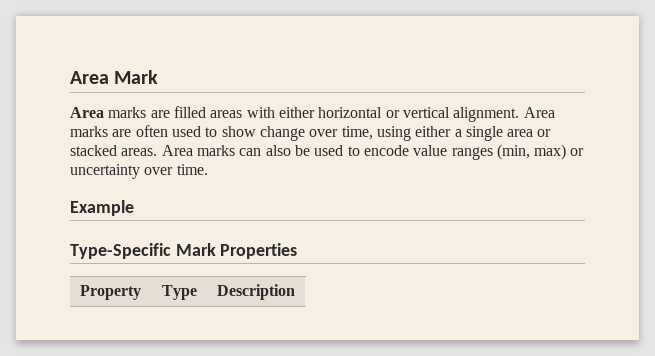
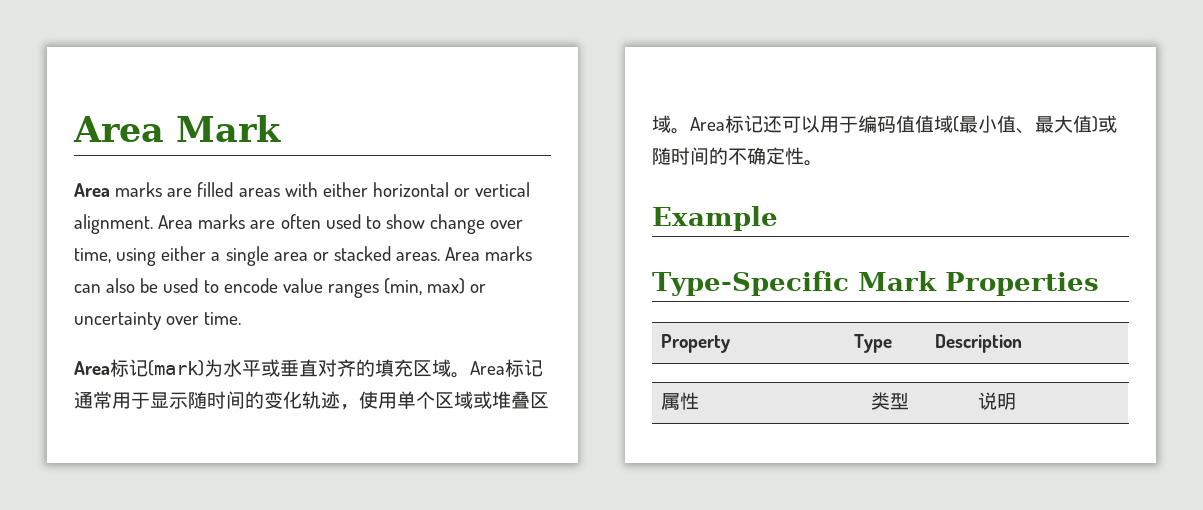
+ Area标记(mark)为水平或垂直对齐的填充区域。Area标记通常用于显示随时间的变化轨迹，使用单个区域或堆叠区域。Area标记还可以用于编码值值域(最小值、最大值)或随时间的不确定性。
+ 属性 | 类型 | 说明

